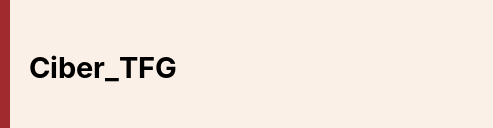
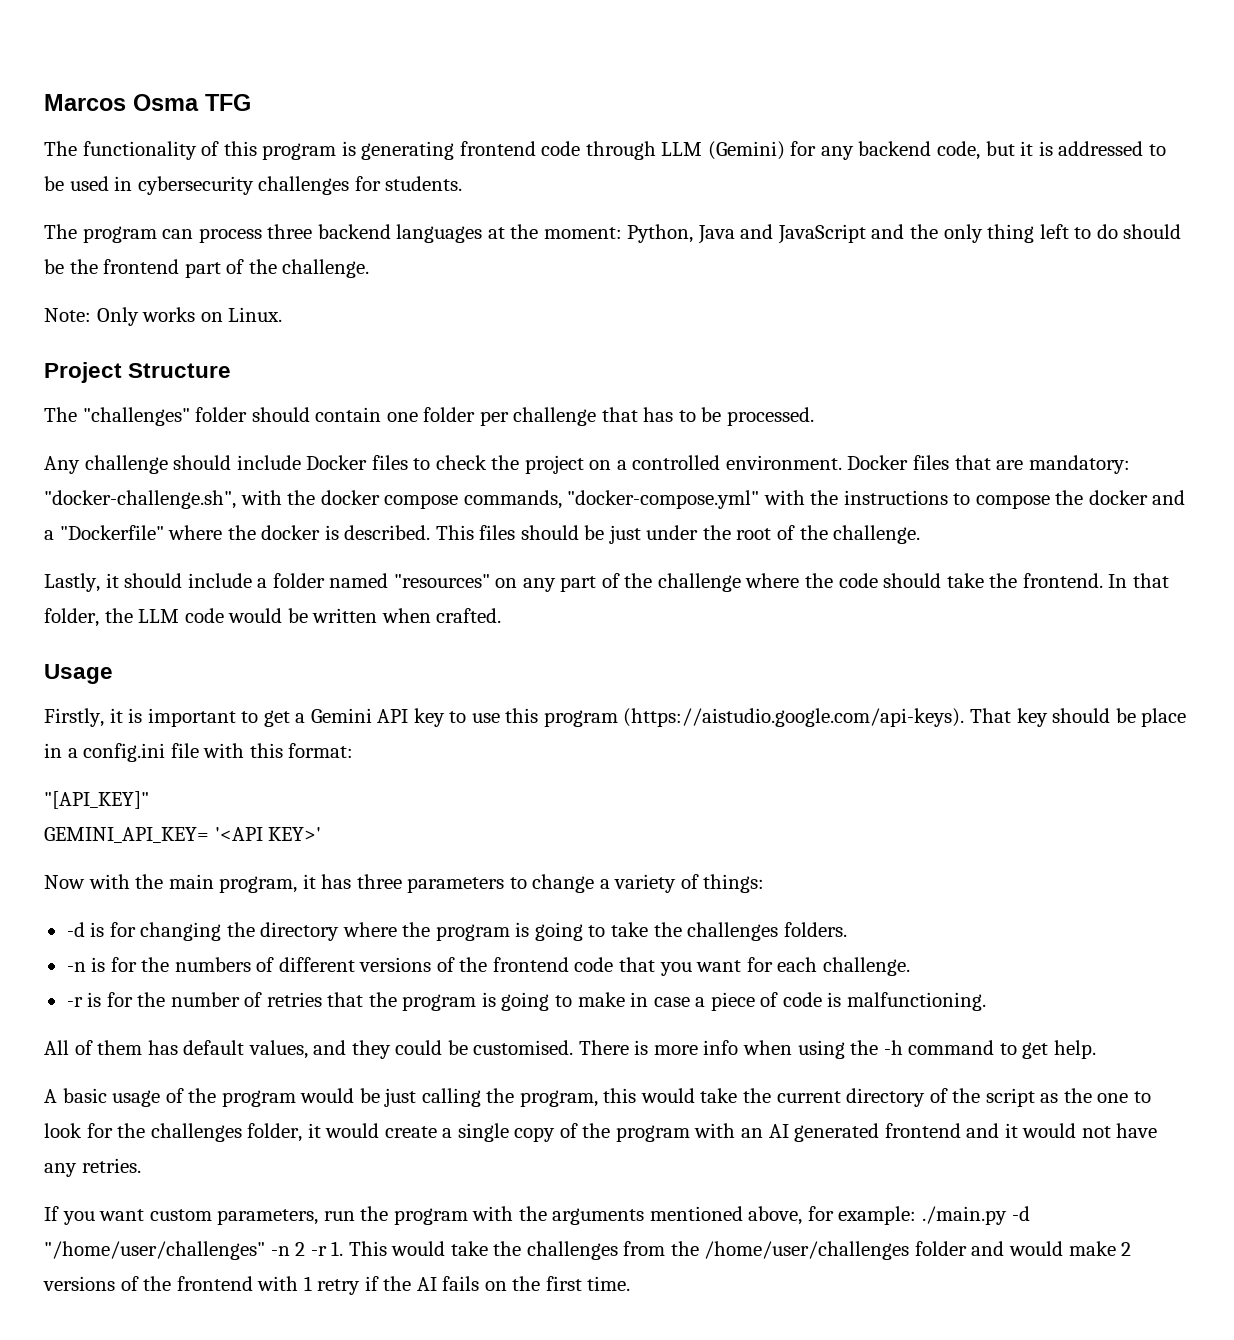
- Ciber_TFG
+ Marcos Osma TFG
+ The functionality of this program is generating frontend code through LLM (Gemini) for any backend code, but it is addressed to be used in cybersecurity challenges for students.
+ The program can process three backend languages at the moment: Python, Java and JavaScript and the only thing left to do should be the frontend part of the challenge.
+ Note: Only works on Linux.
+ Project Structure
+ The "challenges" folder should contain one folder per challenge that has to be processed.
+ Any challenge should include Docker files to check the project on a controlled environment. Docker files that are mandatory: "docker-challenge.sh", with the docker compose commands, "docker-compose.yml" with the instructions to compose the docker and a "Dockerfile" where the docker is described. This files should be just under the root of the challenge.
+ Lastly, it should include a folder named "resources" on any part of the challenge where the code should take the frontend. In that folder, the LLM code would be written when crafted.
+ Usage
+ Firstly, it is important to get a Gemini API key to use this program (https://aistudio.google.com/api-keys). That key should be place in a config.ini file with this format:
+ "[API_KEY]"
+ GEMINI_API_KEY= '<API KEY>'
+ Now with the main program, it has three parameters to change a variety of things:
+ -d is for changing the directory where the program is going to take the challenges folders.
+ -n is for the numbers of different versions of the frontend code that you want for each challenge.
+ -r is for the number of retries that the program is going to make in case a piece of code is malfunctioning.
+ All of them has default values, and they could be customised. There is more info when using the -h command to get help.
+ A basic usage of the program would be just calling the program, this would take the current directory of the script as the one to look for the challenges folder, it would create a single copy of the program with an AI generated frontend and it would not have any retries.
+ If you want custom parameters, run the program with the arguments mentioned above, for example: ./main.py -d "/home/user/challenges" -n 2 -r 1. This would take the challenges from the /home/user/challenges folder and would make 2 versions of the frontend with 1 retry if the AI fails on the first time.

